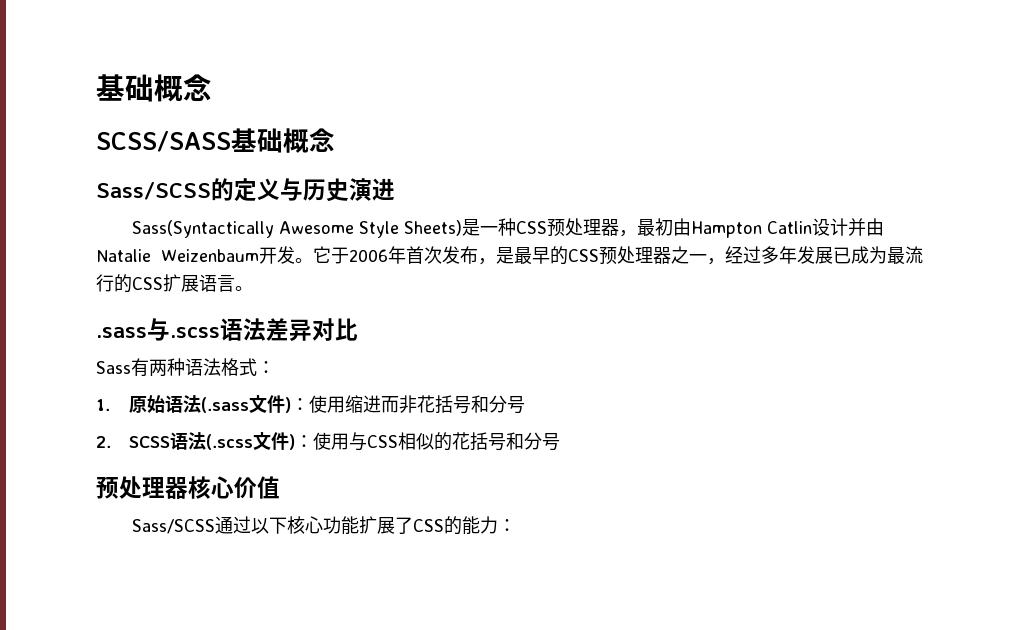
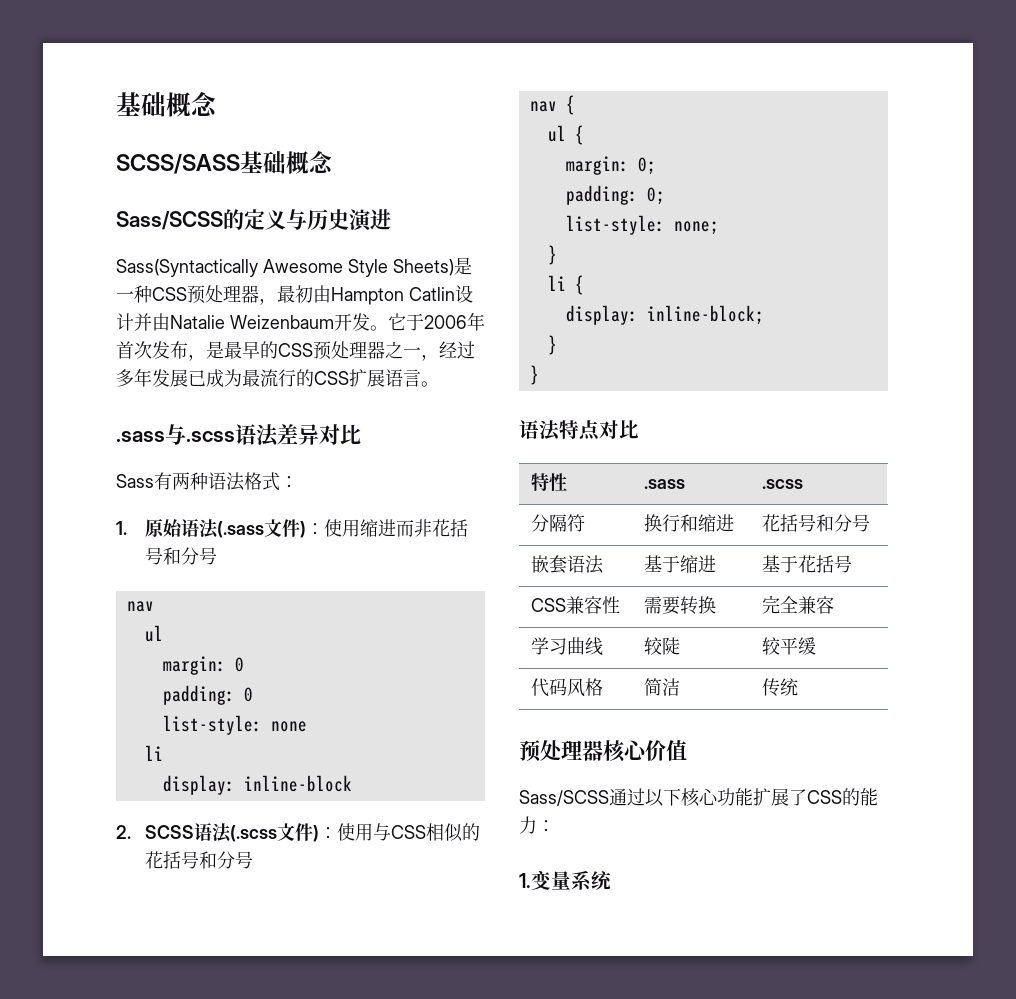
  1.原始语法(.sass文件)：使用缩进而非花括号和分号
+ nav
+ ul
+ margin: 0
+ padding: 0
+ list-style: none
+ li
+ display: inline-block
+ nav {
+ ul {
+ margin: 0;
+ padding: 0;
+ list-style: none;
+ }
+ li {
+ display: inline-block;
+ }
+ }
+ 语法特点对比
+ 特性 | .sass | .scss
+ 分隔符 | 换行和缩进 | 花括号和分号
+ 嵌套语法 | 基于缩进 | 基于花括号
+ CSS兼容性 | 需要转换 | 完全兼容
+ 学习曲线 | 较陡 | 较平缓
+ 代码风格 | 简洁 | 传统
+ 1.变量系统

